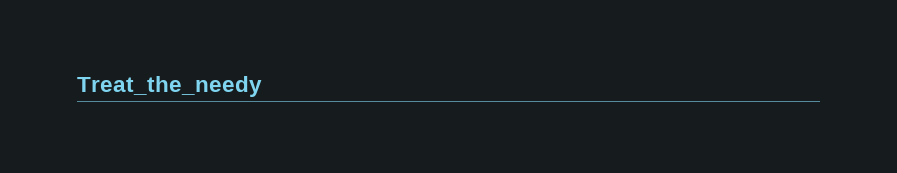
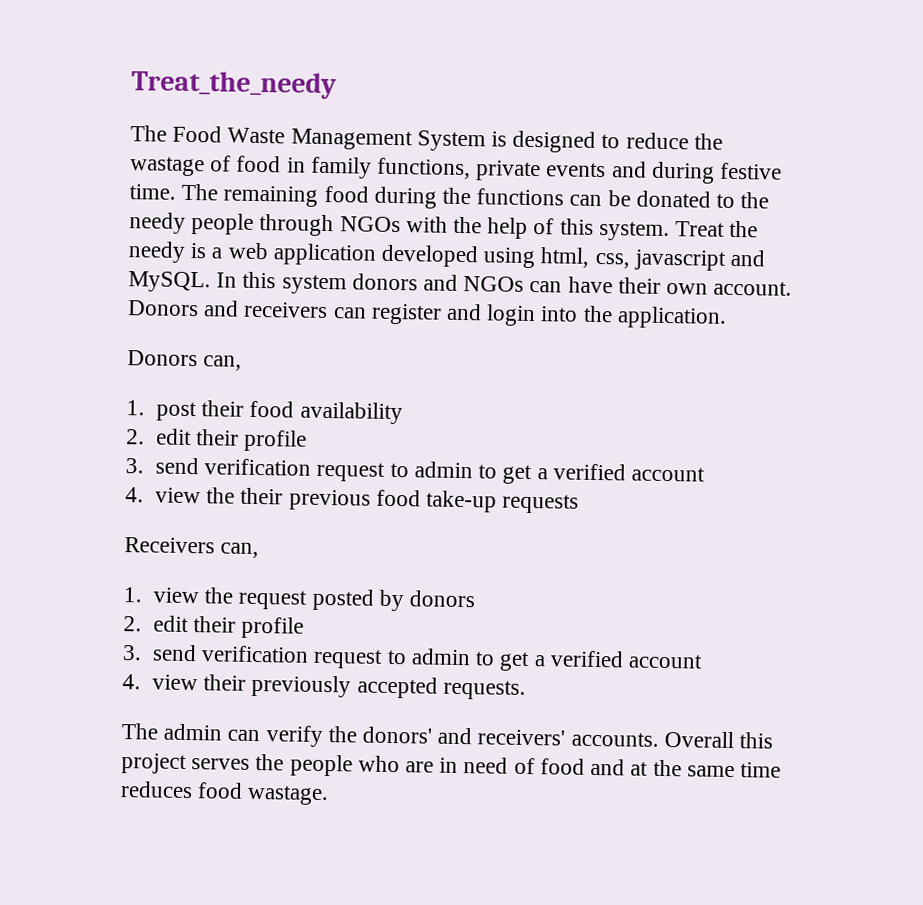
+ The Food Waste Management System is designed to reduce the wastage of food in family functions, private events and during festive time. The remaining food during the functions can be donated to the needy people through NGOs with the help of this system. Treat the needy is a web application developed using html, css, javascript and MySQL. In this system donors and NGOs can have their own account. Donors and receivers can register and login into the application.
+ Donors can,
+ 1. post their food availability
+ 2. edit their profile
+ 3. send verification request to admin to get a verified account
+ 4. view the their previous food take-up requests
+ Receivers can,
+ 1. view the request posted by donors
+ 2. edit their profile
+ 3. send verification request to admin to get a verified account
+ 4. view their previously accepted requests.
+ The admin can verify the donors' and receivers' accounts. Overall this project serves the people who are in need of food and at the same time reduces food wastage.

